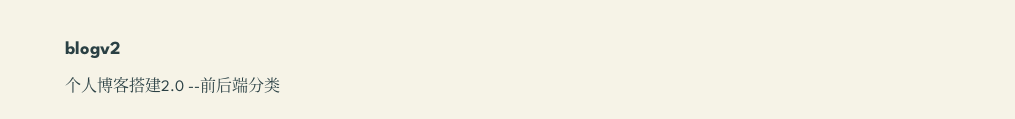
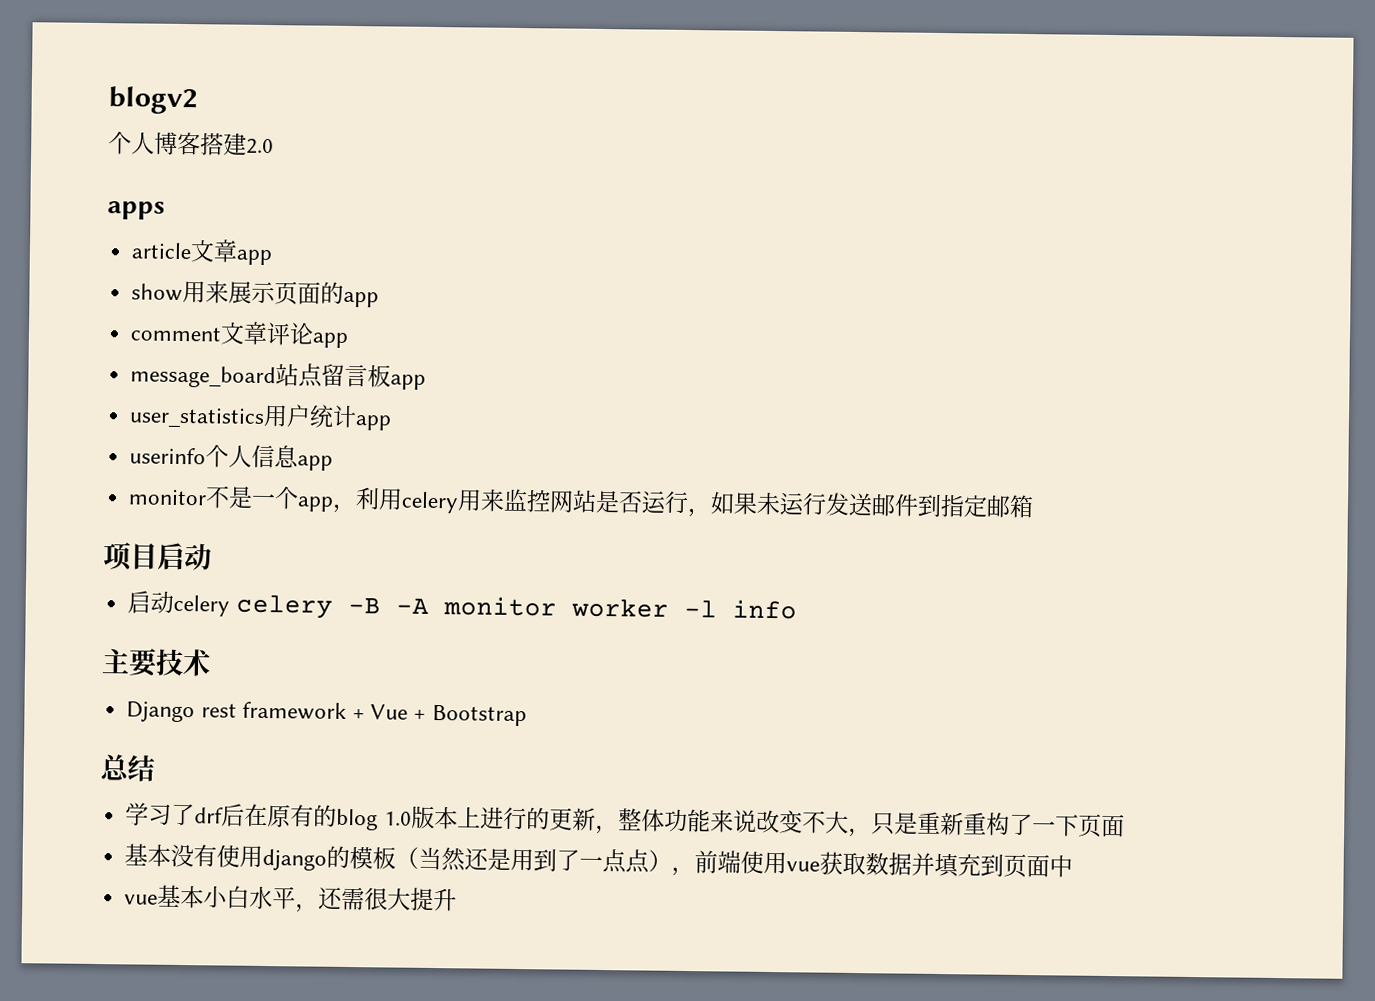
- 个人博客搭建2.0 --前后端分类
+ 个人博客搭建2.0
+ apps
+ article文章app
+ show用来展示页面的app
+ comment文章评论app
+ message_board站点留言板app
+ user_statistics用户统计app
+ userinfo个人信息app
+ monitor不是一个app，利用celery用来监控网站是否运行，如果未运行发送邮件到指定邮箱
+ 项目启动
+ 启动celery celery -B -A monitor worker -l info
+ 主要技术
+ Django rest framework + Vue + Bootstrap
+ 总结
+ 学习了drf后在原有的blog 1.0版本上进行的更新，整体功能来说改变不大，只是重新重构了一下页面
+ 基本没有使用django的模板（当然还是用到了一点点），前端使用vue获取数据并填充到页面中
+ vue基本小白水平，还需很大提升

